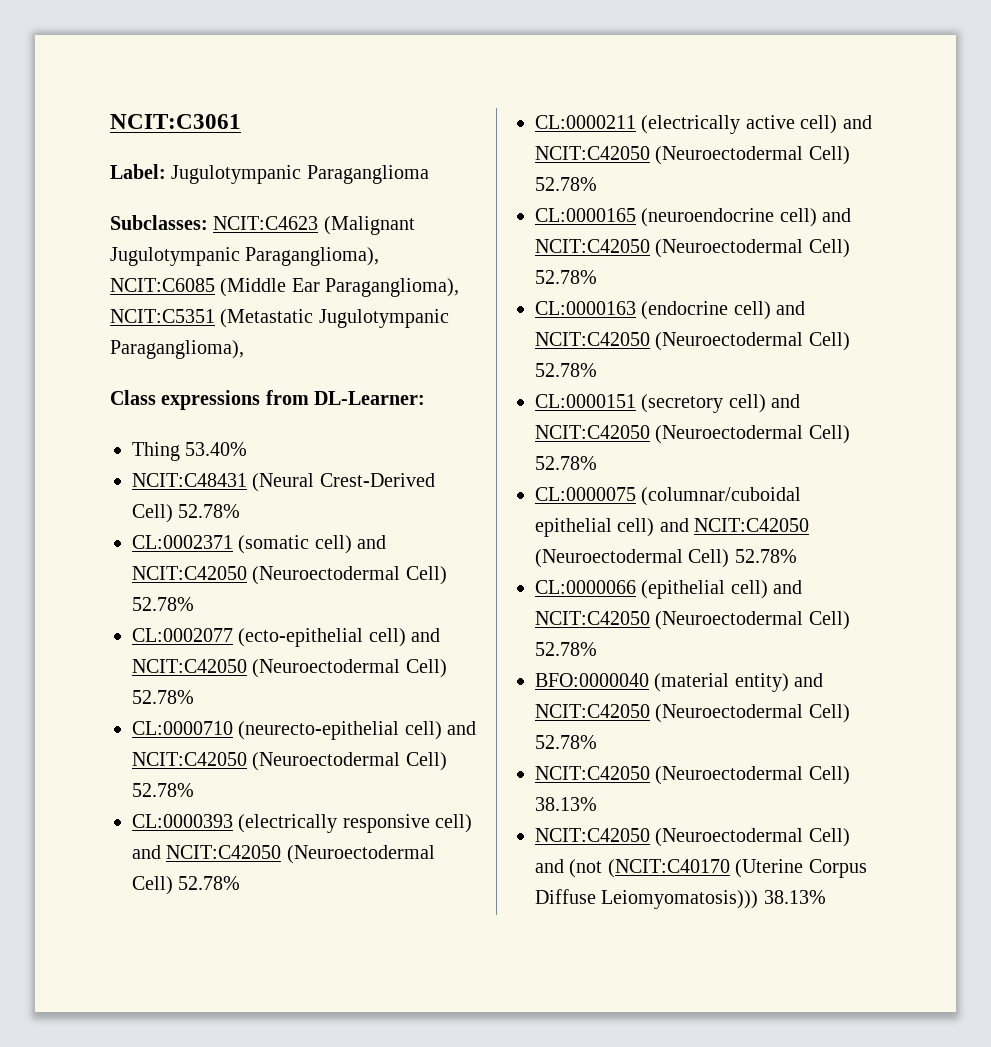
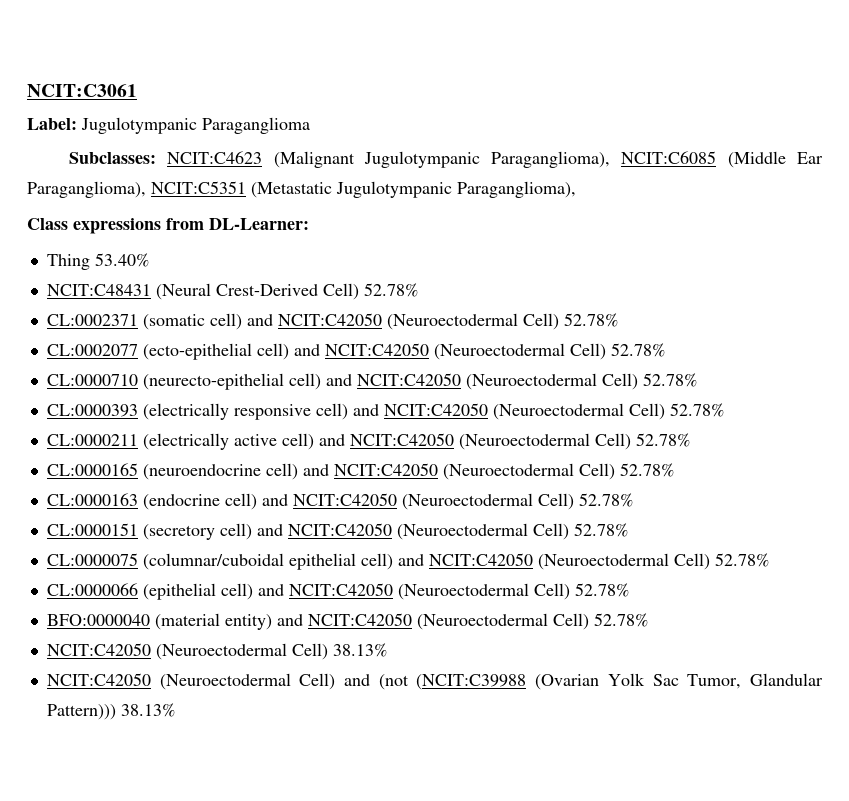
- NCIT:C42050 (Neuroectodermal Cell) and (not (NCIT:C40170 (Uterine Corpus Diffuse Leiomyomatosis))) 38.13%
+ NCIT:C42050 (Neuroectodermal Cell) and (not (NCIT:C39988 (Ovarian Yolk Sac Tumor, Glandular Pattern))) 38.13%

